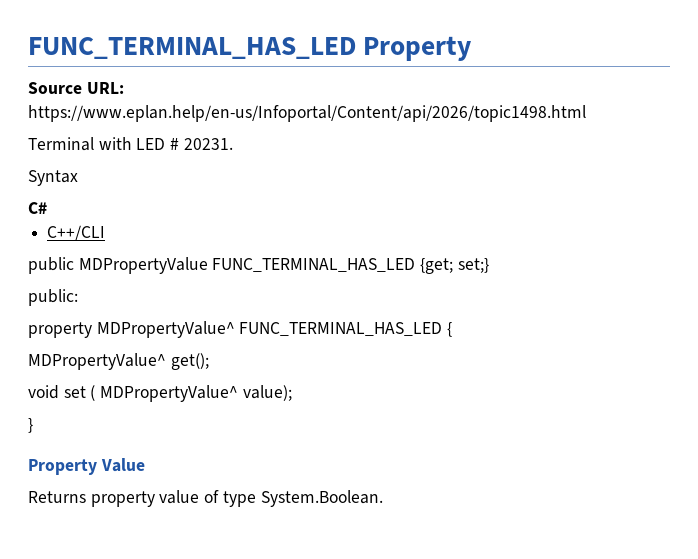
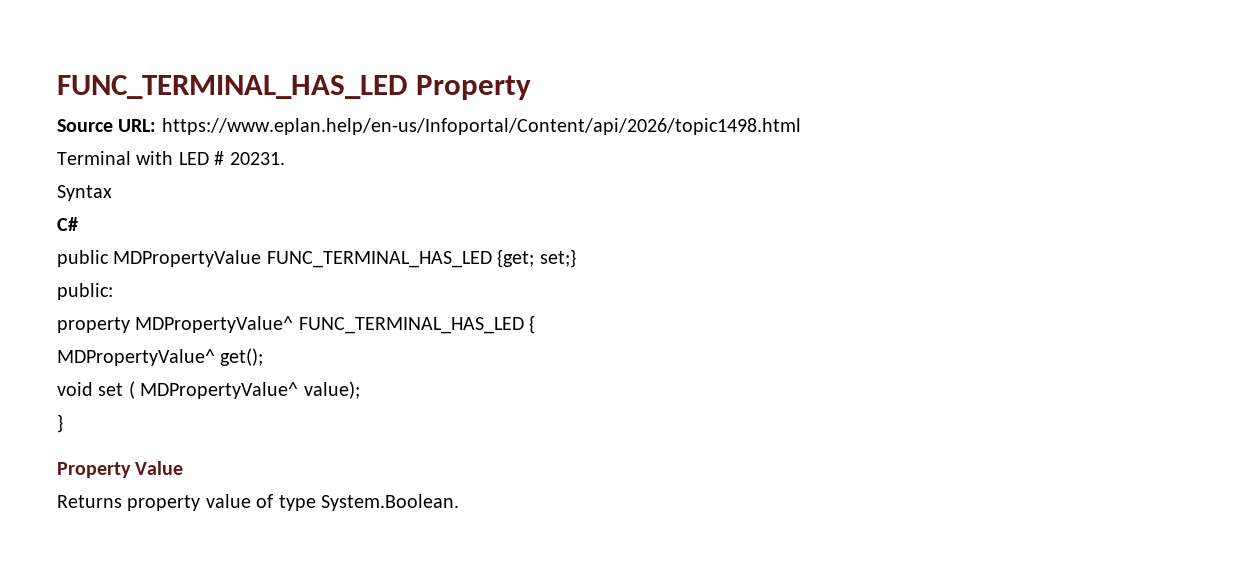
- C++/CLI

